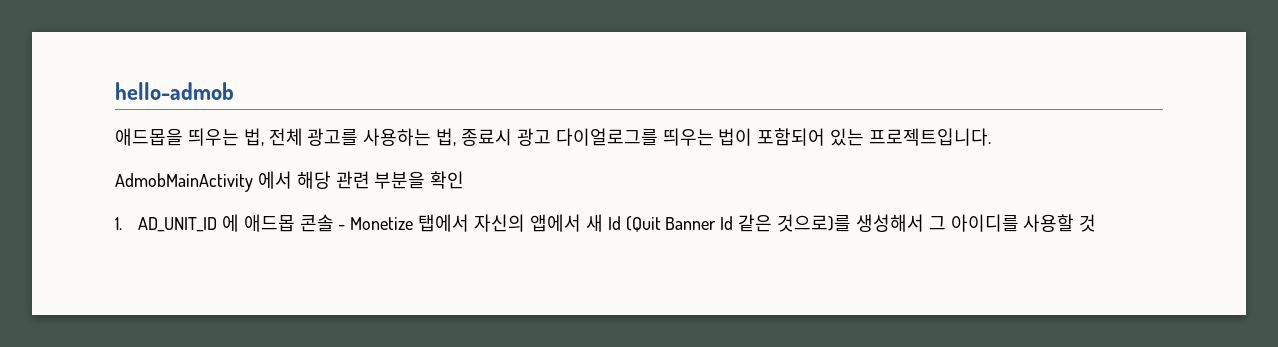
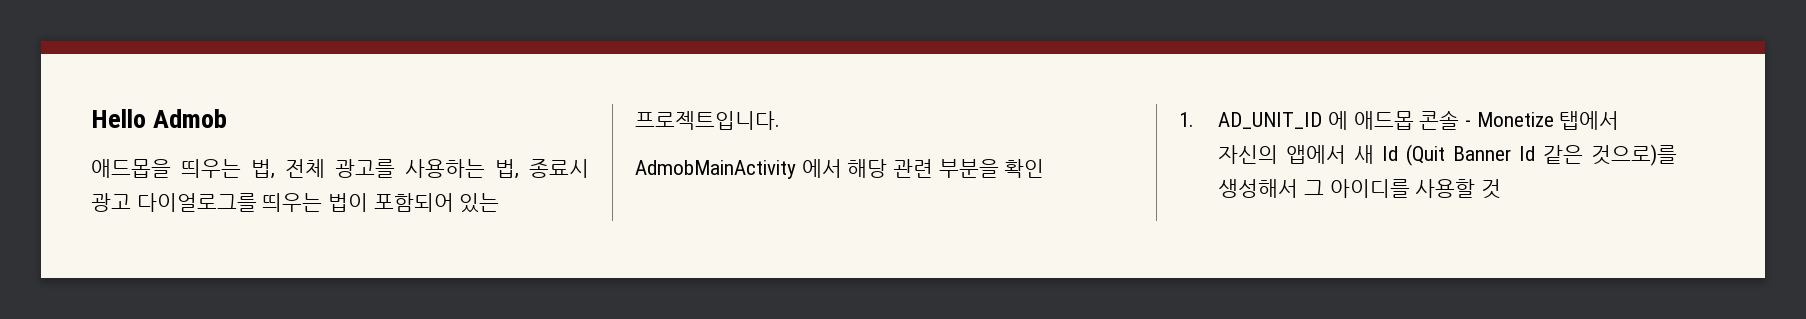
- hello-admob
+ Hello Admob

